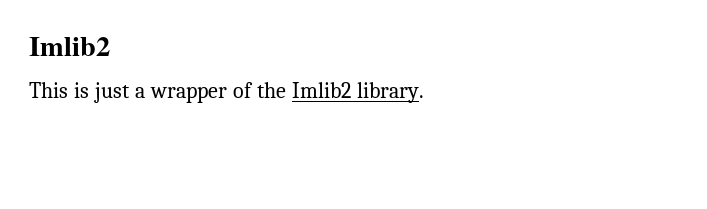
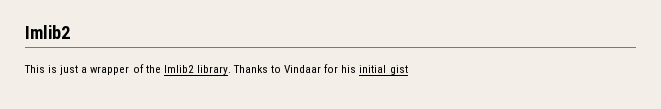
+ Thanks to Vindaar for his initial gist

